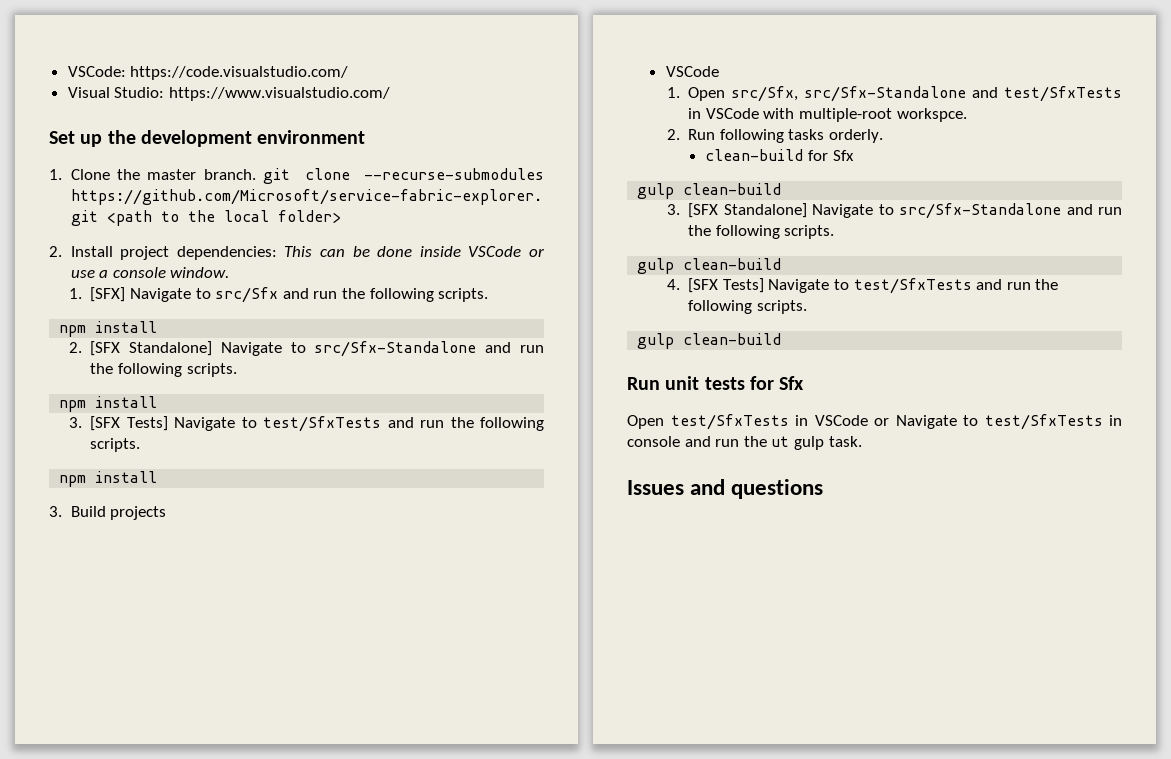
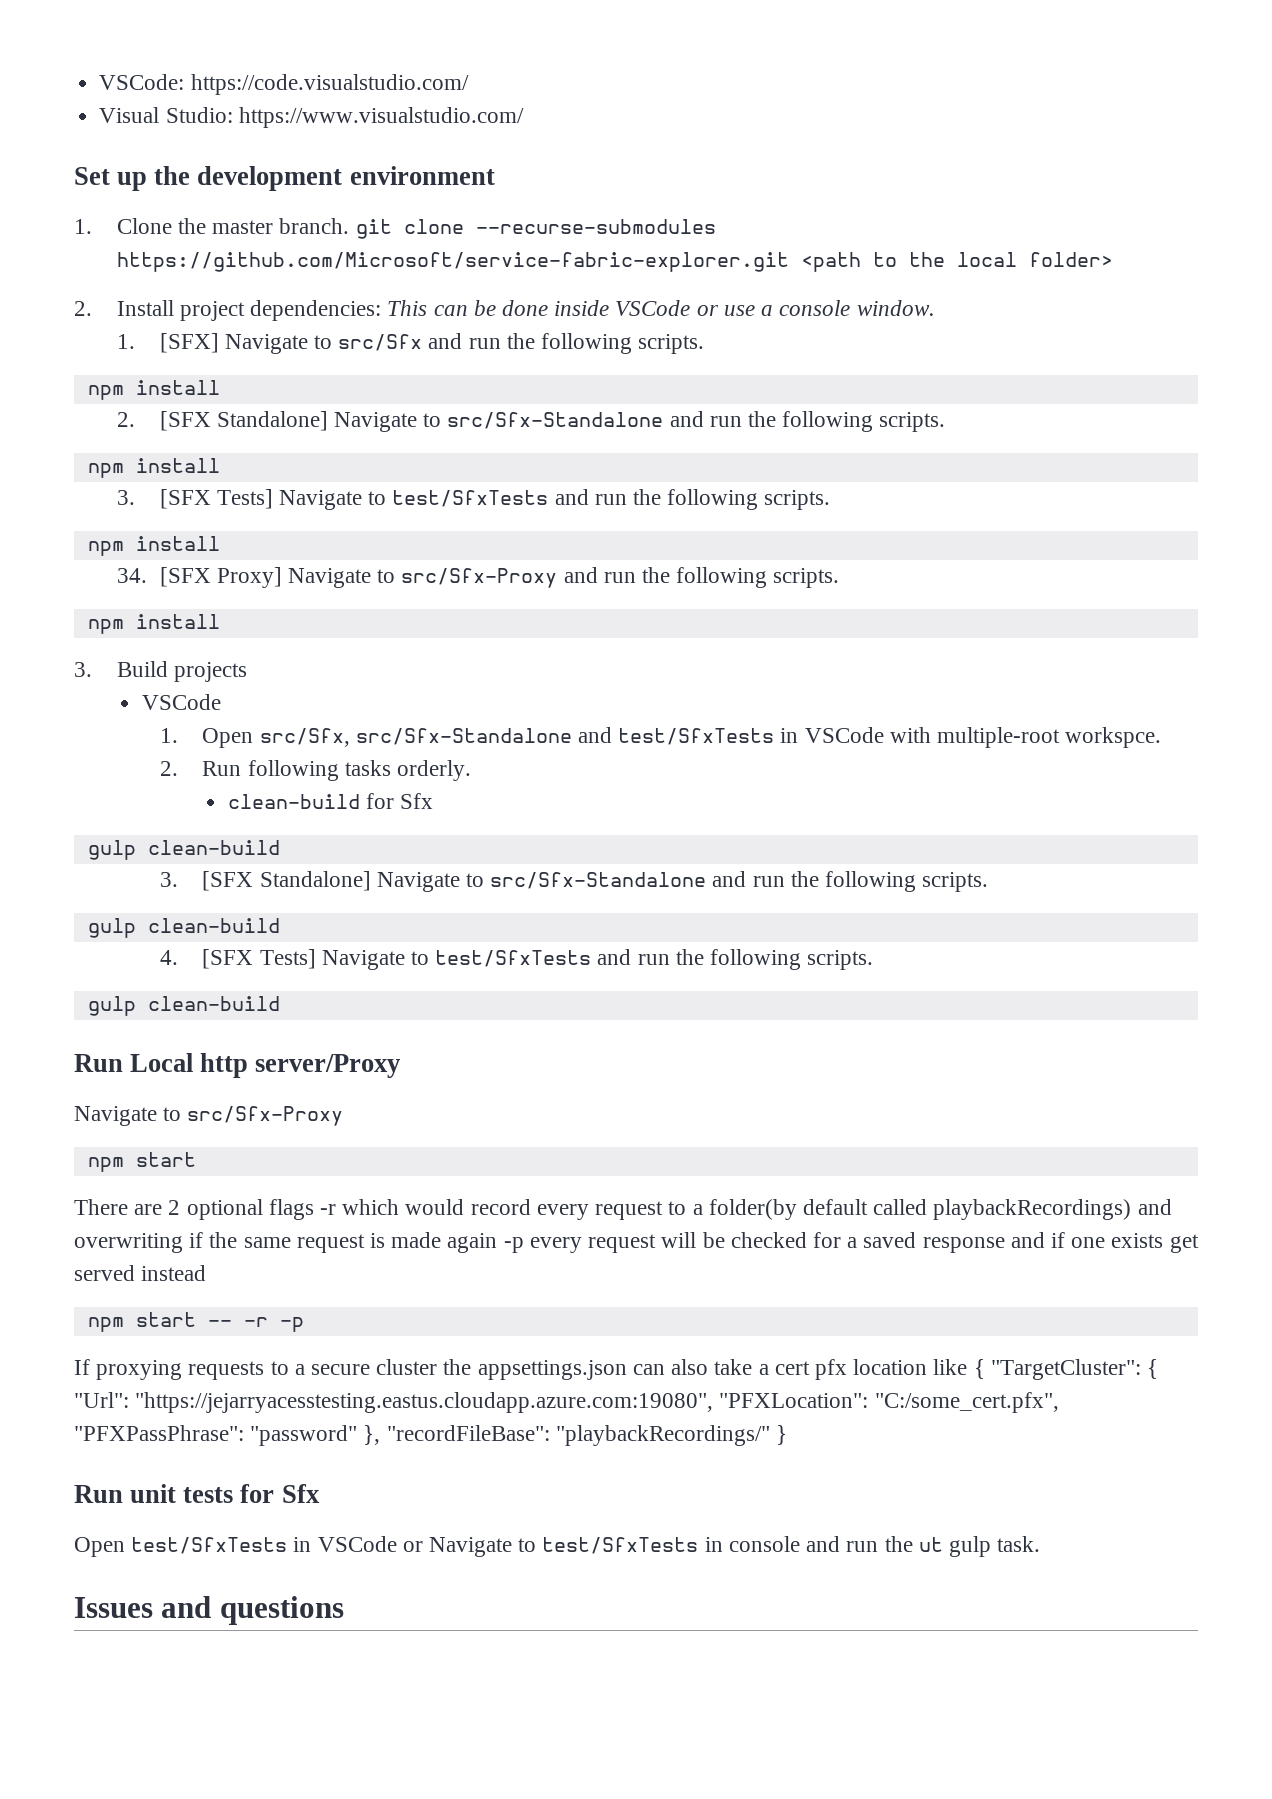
+ 34. [SFX Proxy] Navigate to src/Sfx-Proxy and run the following scripts.
+ npm install
+ Run Local http server/Proxy
+ Navigate to src/Sfx-Proxy
+ npm start
+ There are 2 optional flags -r which would record every request to a folder(by default called playbackRecordings) and overwriting if the same request is made again -p every request will be checked for a saved response and if one exists get served instead
+ npm start -- -r -p
+ If proxying requests to a secure cluster the appsettings.json can also take a cert pfx location like { "TargetCluster": { "Url": "https://jejarryacesstesting.eastus.cloudapp.azure.com:19080", "PFXLocation": "C:/some_cert.pfx", "PFXPassPhrase": "password" }, "recordFileBase": "playbackRecordings/" }

